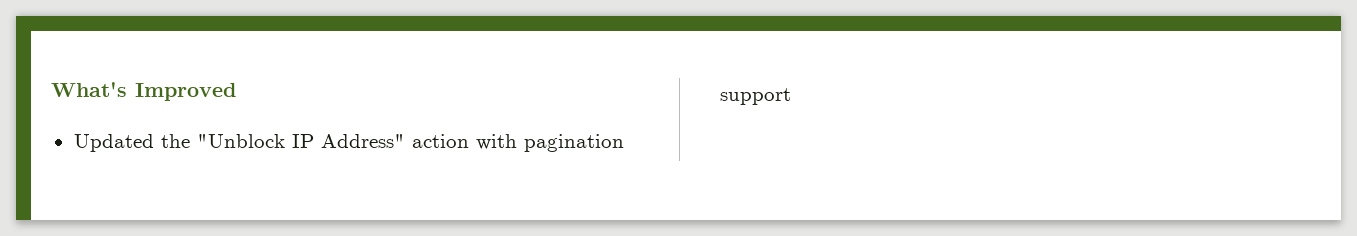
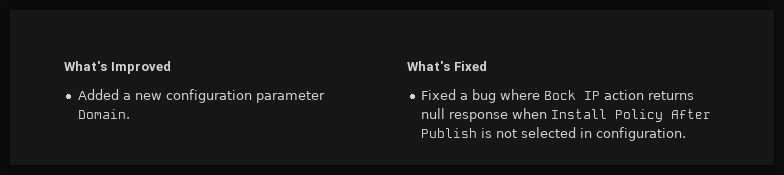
- Updated the "Unblock IP Address" action with pagination support
+ Added a new configuration parameter Domain.
+ What's Fixed
+ Fixed a bug where Bock IP action returns null response when Install Policy After Publish is not selected in configuration.

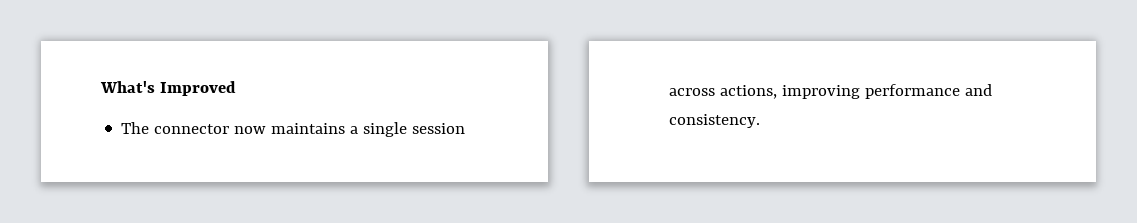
- Added a new configuration parameter Domain.
- What's Fixed
- Fixed a bug where Bock IP action returns null response when Install Policy After Publish is not selected in configuration.
+ The connector now maintains a single session across actions, improving performance and consistency.

